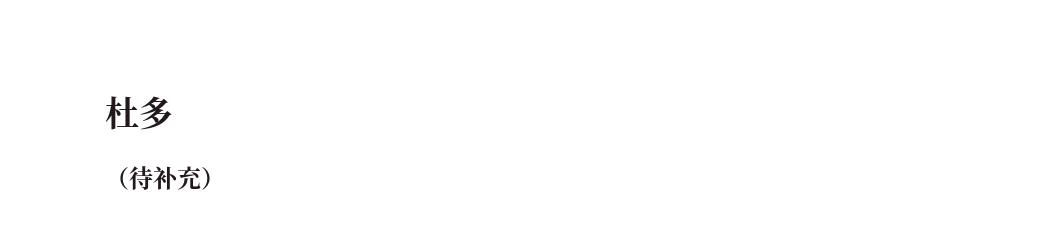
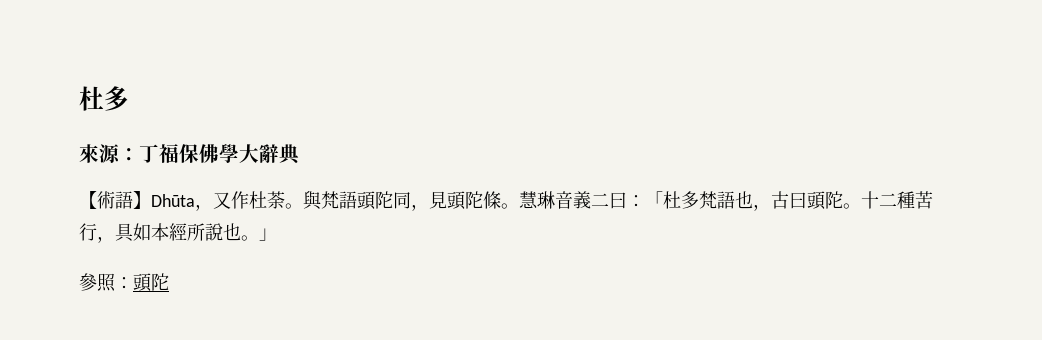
- （待补充）
+ 來源：丁福保佛學大辭典
+ 【術語】Dhūta，又作杜荼。與梵語頭陀同，見頭陀條。慧琳音義二曰：「杜多梵語也，古曰頭陀。十二種苦行，具如本經所說也。」
+ 參照：頭陀

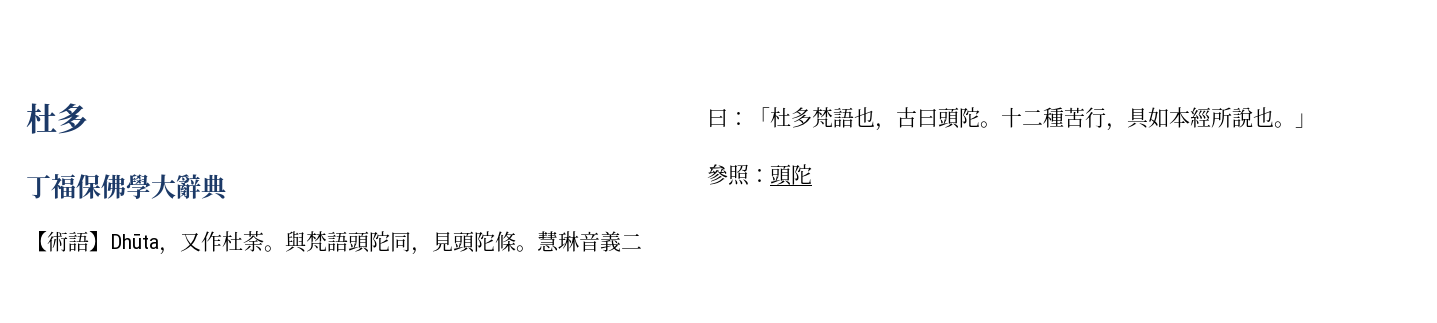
- 來源：丁福保佛學大辭典
+ 丁福保佛學大辭典

